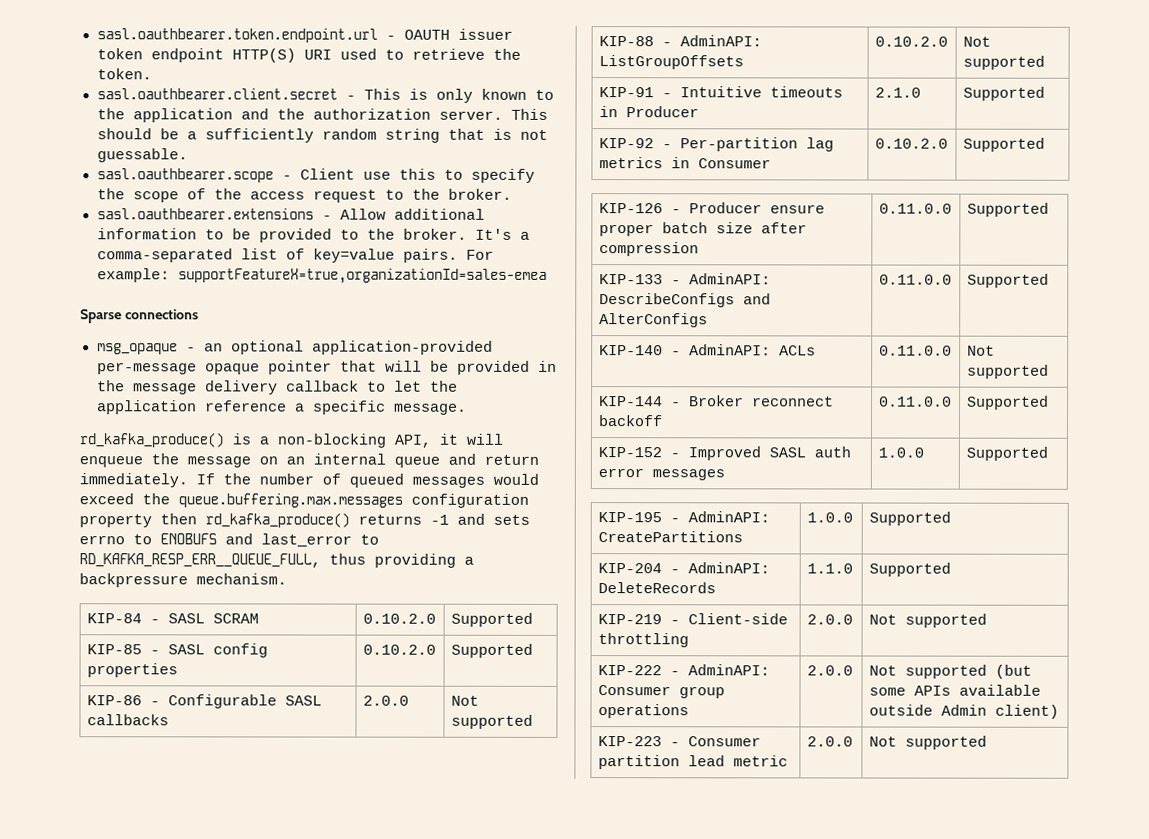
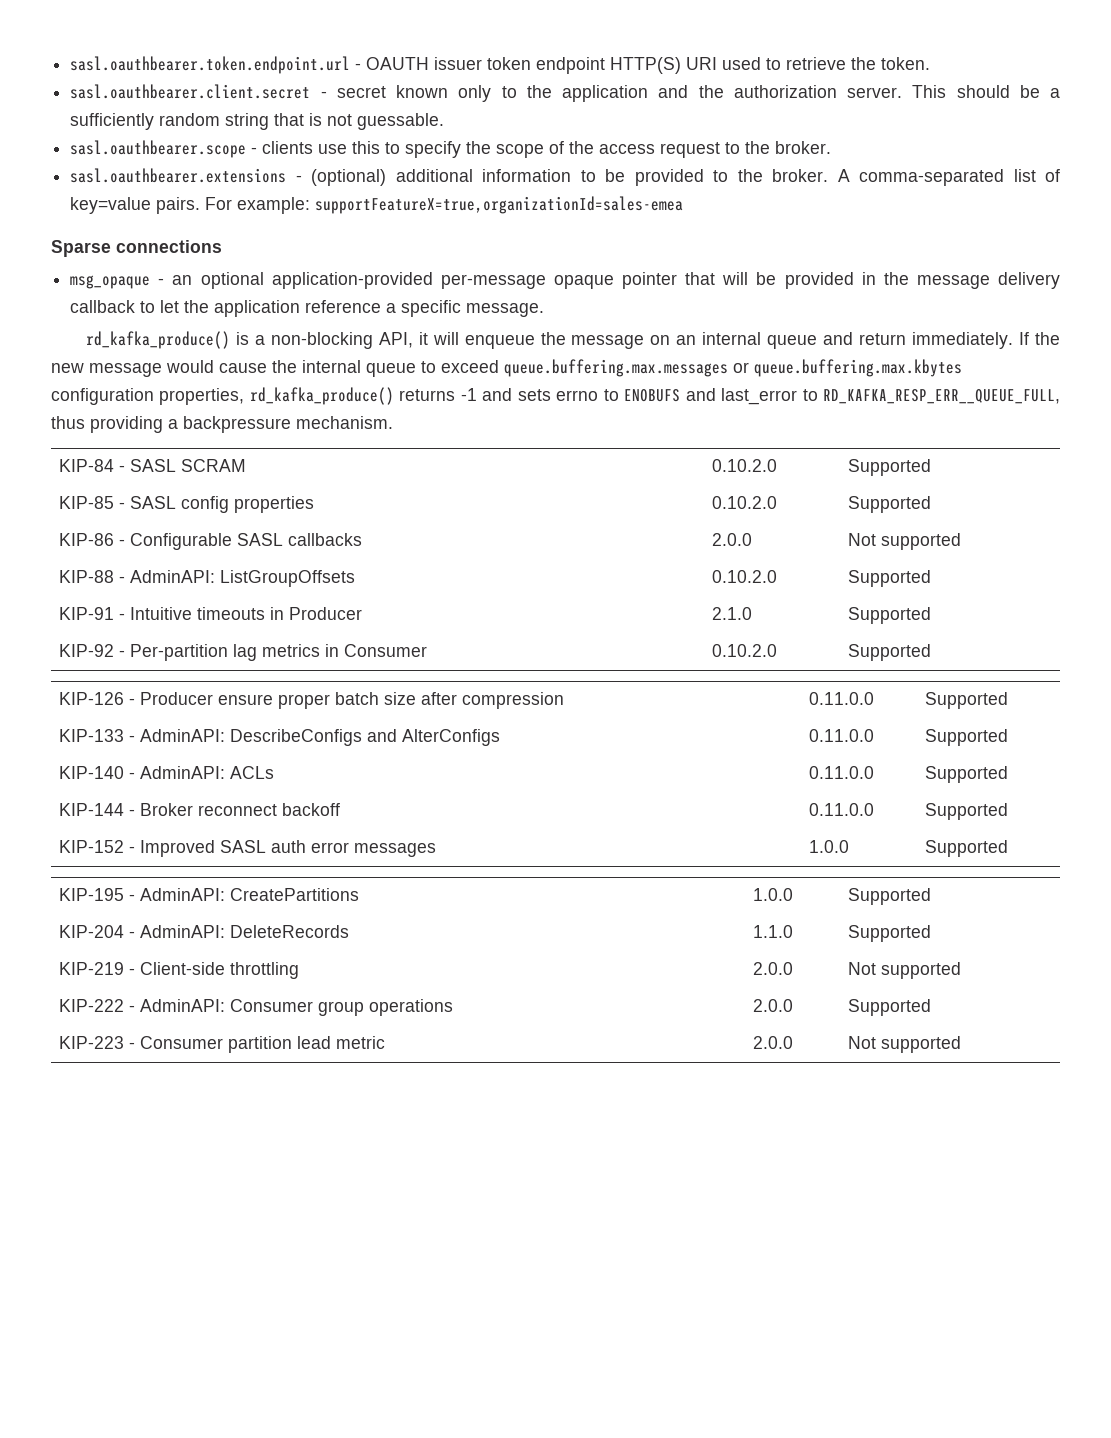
- sasl.oauthbearer.client.secret - This is only known to the application and the authorization server.
+ sasl.oauthbearer.client.secret - secret known only to the application and the authorization server.
- sasl.oauthbearer.scope - Client use this to specify the scope of the access request to the broker.
+ sasl.oauthbearer.scope - clients use this to specify the scope of the access request to the broker.
- sasl.oauthbearer.extensions - Allow additional information to be provided to the broker.
+ sasl.oauthbearer.extensions - (optional) additional information to be provided to the broker.
- It's a comma-separated list of key=value pairs.
+ A comma-separated list of key=value pairs.
- If the number of queued messages would exceed the queue.buffering.max.messages configuration property then rd_kafka_produce() returns -1 and sets errno to ENOBUFS and last_error to RD_KAFKA_RESP_ERR__QUEUE_FULL, thus providing a backpressure mechanism.
+ If the new message would cause the internal queue to exceed queue.buffering.max.messages or queue.buffering.max.kbytes configuration properties, rd_kafka_produce() returns -1 and sets errno to ENOBUFS and last_error to RD_KAFKA_RESP_ERR__QUEUE_FULL, thus providing a backpressure mechanism.
- KIP-88 - AdminAPI: ListGroupOffsets | 0.10.2.0 | Not supported
+ KIP-88 - AdminAPI: ListGroupOffsets | 0.10.2.0 | Supported
- KIP-140 - AdminAPI: ACLs | 0.11.0.0 | Not supported
+ KIP-140 - AdminAPI: ACLs | 0.11.0.0 | Supported
- KIP-222 - AdminAPI: Consumer group operations | 2.0.0 | Not supported (but some APIs available outside Admin client)
+ KIP-222 - AdminAPI: Consumer group operations | 2.0.0 | Supported

